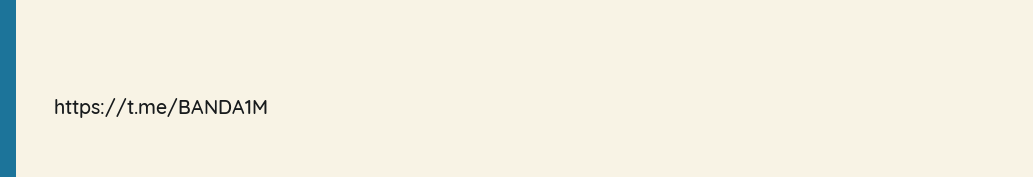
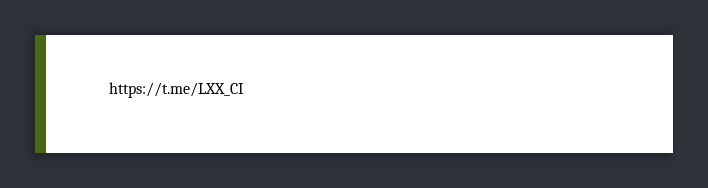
- https://t.me/BANDA1M
+ https://t.me/LXX_CI

